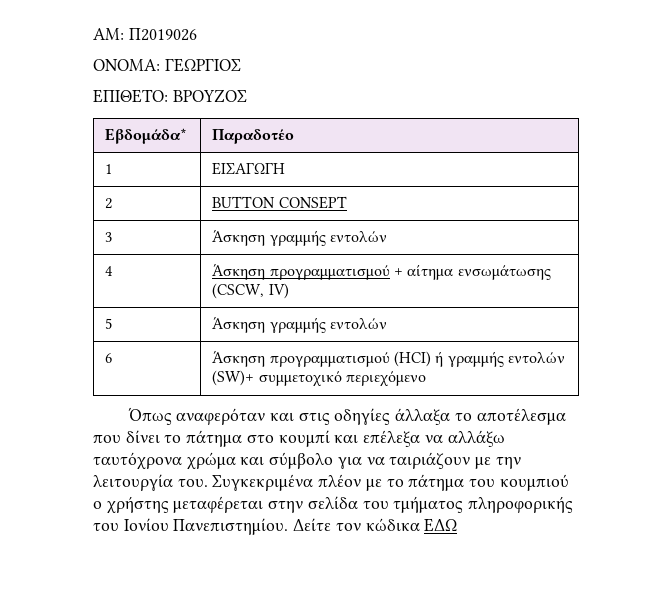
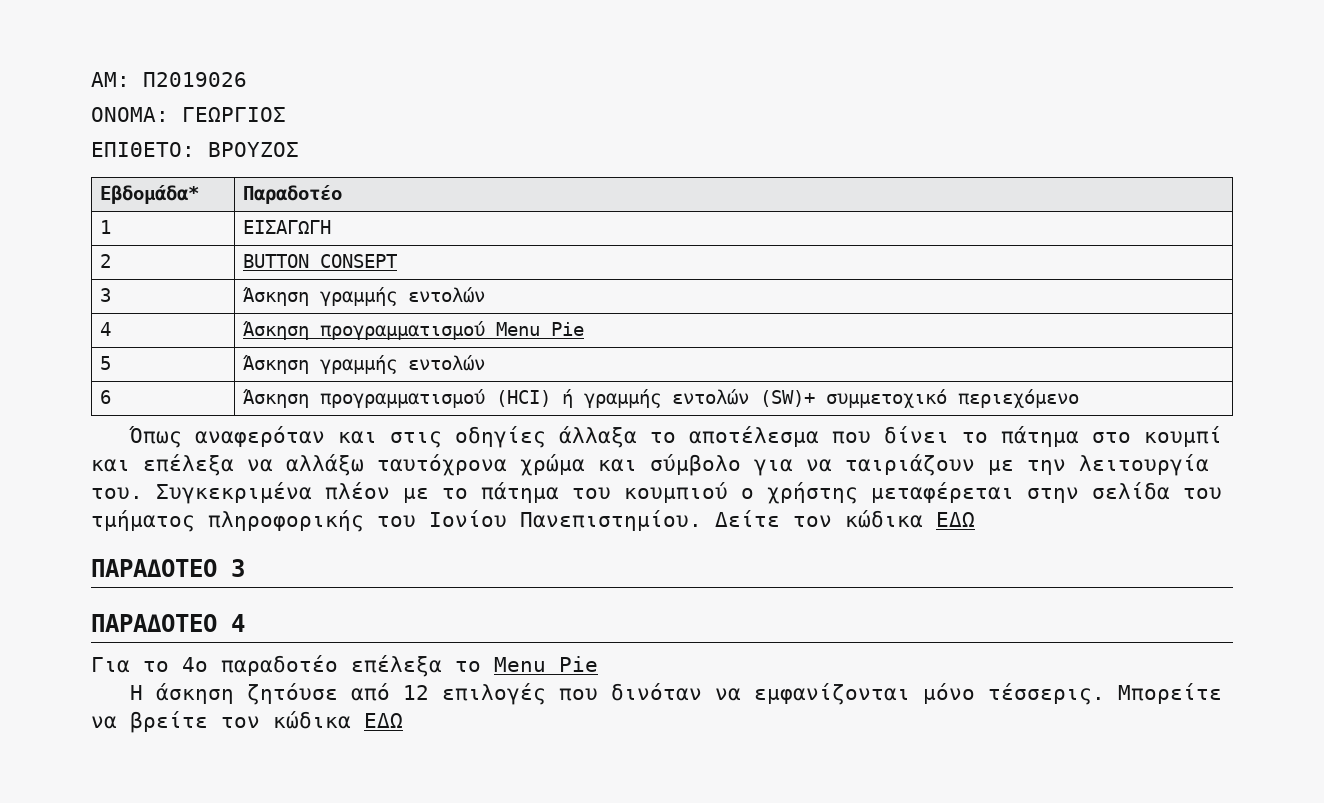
- 4 | Άσκηση προγραμματισμού + αίτημα ενσωμάτωσης (CSCW, IV)
+ 4 | Άσκηση προγραμματισμού Menu Pie
+ ΠΑΡΑΔΟΤΕΟ 3
+ ΠΑΡΑΔΟΤΕΟ 4
+ Για το 4ο παραδοτέο επέλεξα το Menu Pie
+ Η άσκηση ζητόυσε από 12 επιλογές που δινόταν να εμφανίζονται μόνο τέσσερις. Μπορείτε να βρείτε τον κώδικα ΕΔΩ

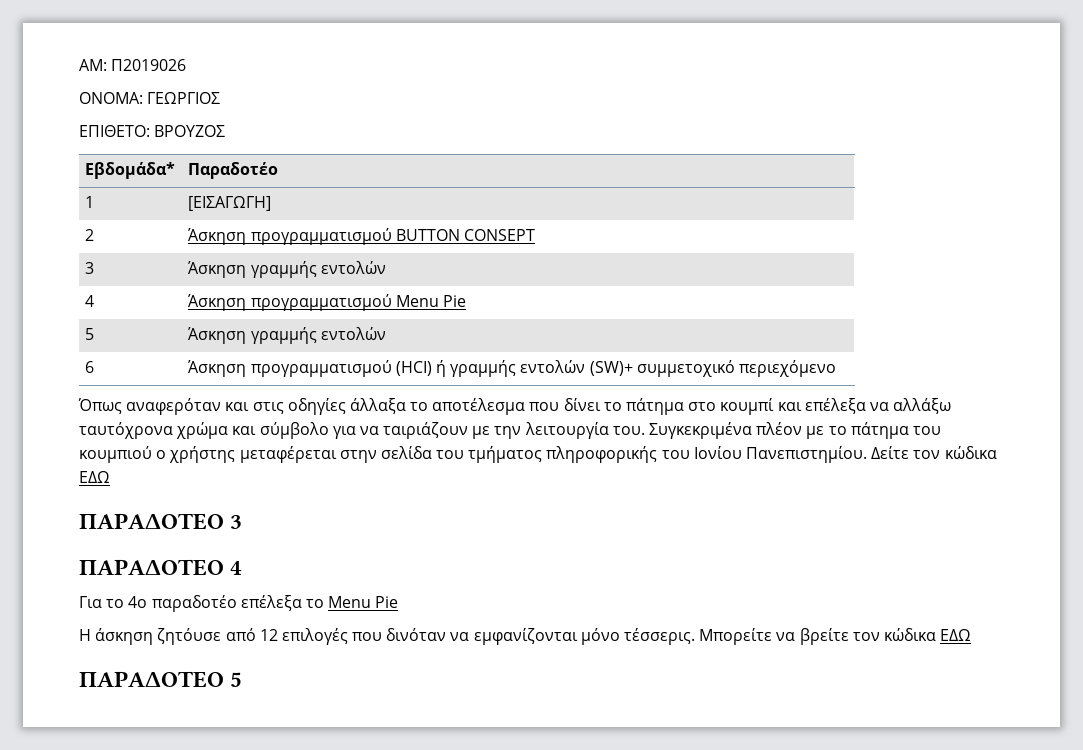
- 1 | ΕΙΣΑΓΩΓΗ
+ 1 | [ΕΙΣΑΓΩΓΗ]
- 2 | BUTTON CONSEPT
+ 2 | Άσκηση προγραμματισμού BUTTON CONSEPT
+ ΠΑΡΑΔΟΤΕΟ 5

